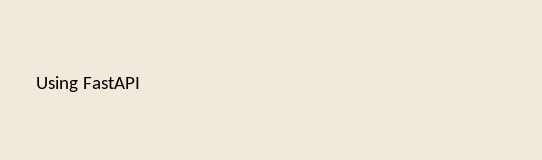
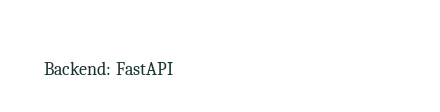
- Using FastAPI
+ Backend: FastAPI

